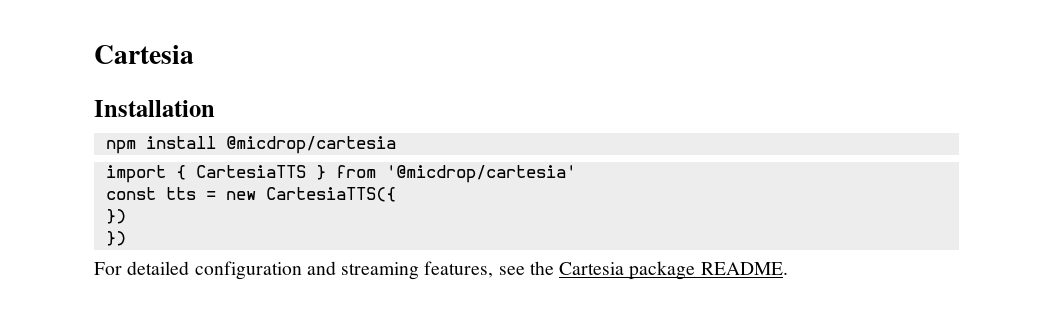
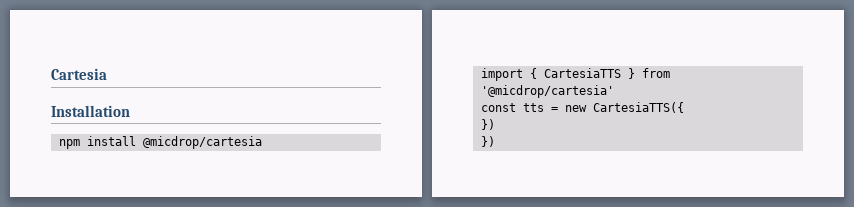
- For detailed configuration and streaming features, see the Cartesia package README.

